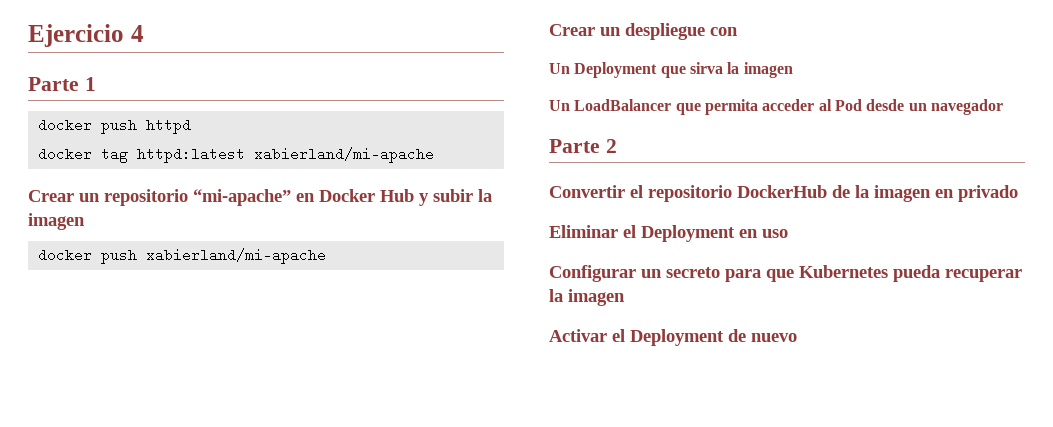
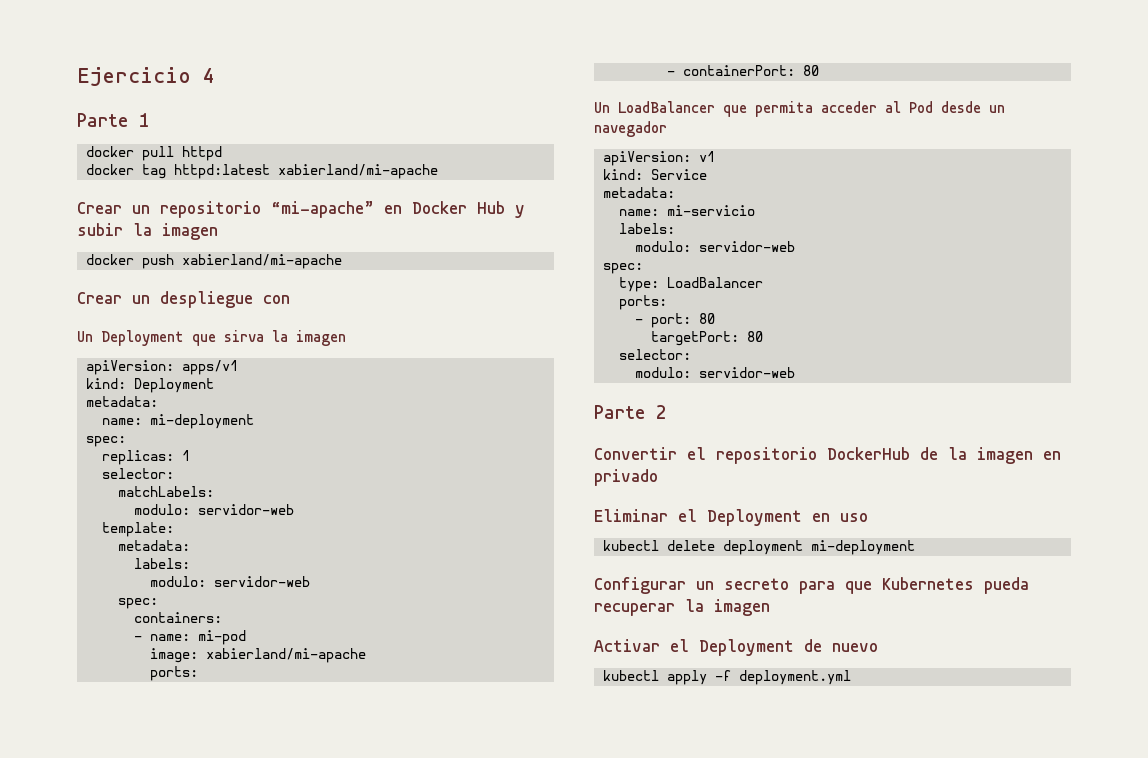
- docker push httpd
+ docker pull httpd
+ apiVersion: apps/v1
+ kind: Deployment
+ metadata:
+ name: mi-deployment
+ spec:
+ replicas: 1
+ selector:
+ matchLabels:
+ modulo: servidor-web
+ template:
+ metadata:
+ labels:
+ modulo: servidor-web
+ spec:
+ containers:
+ - name: mi-pod
+ image: xabierland/mi-apache
+ ports:
+ - containerPort: 80
+ apiVersion: v1
+ kind: Service
+ metadata:
+ name: mi-servicio
+ labels:
+ modulo: servidor-web
+ spec:
+ type: LoadBalancer
+ ports:
+ - port: 80
+ targetPort: 80
+ selector:
+ modulo: servidor-web
+ kubectl delete deployment mi-deployment
+ kubectl apply -f deployment.yml

